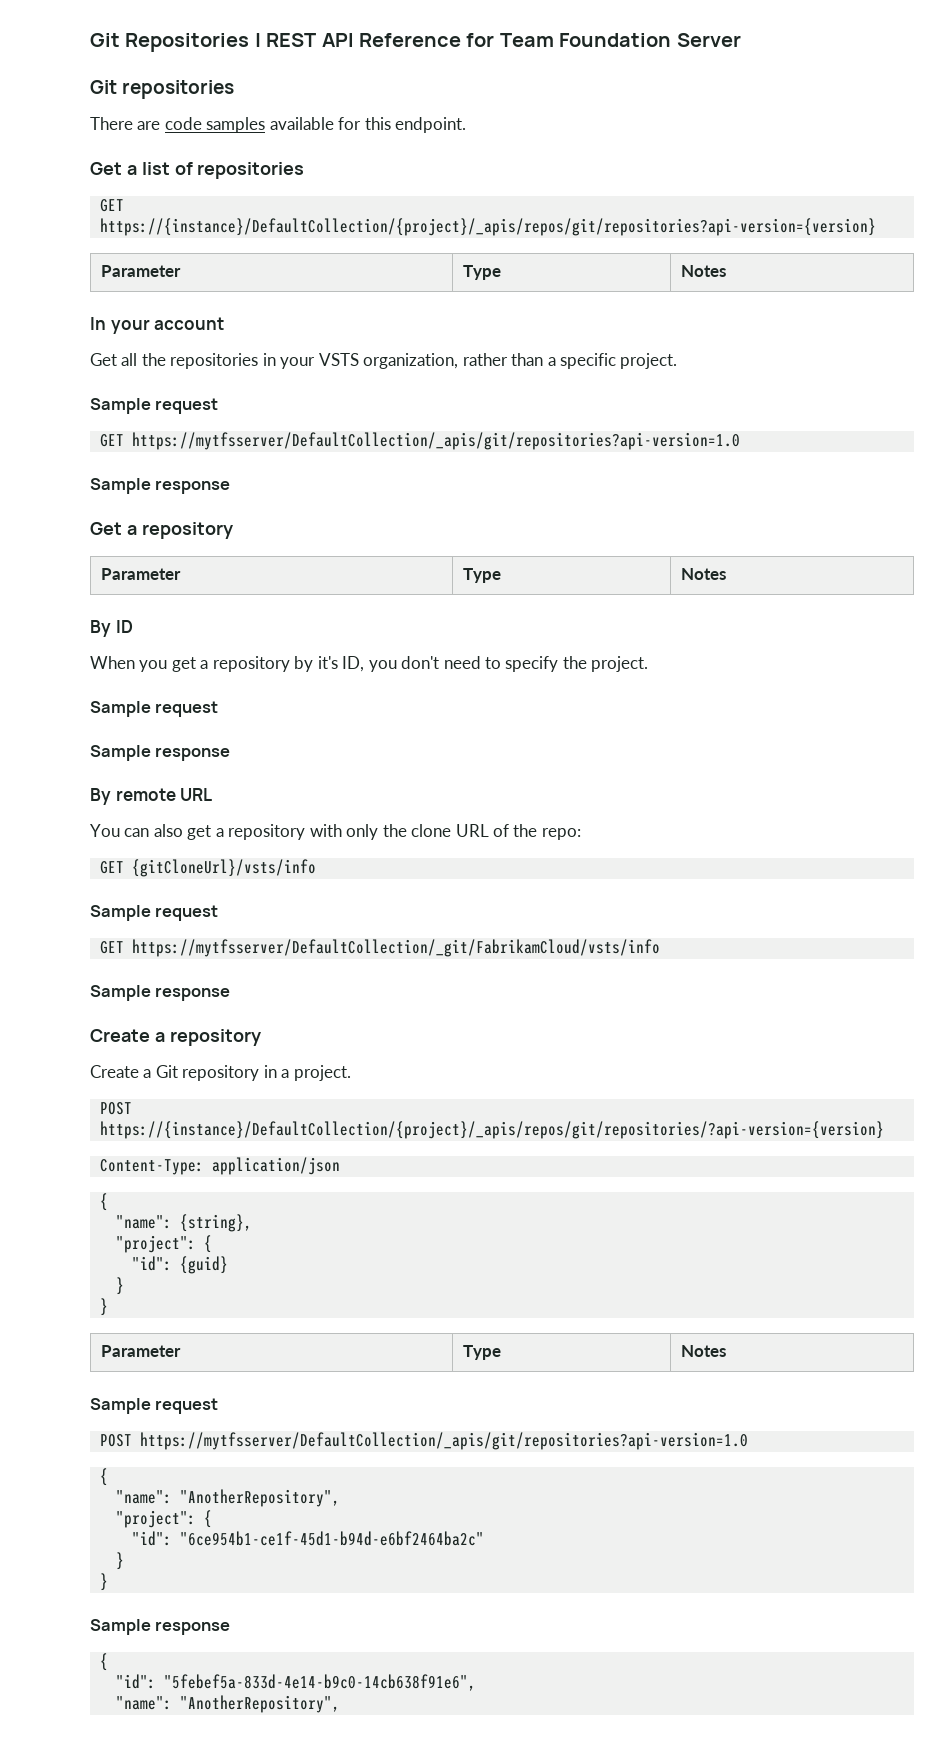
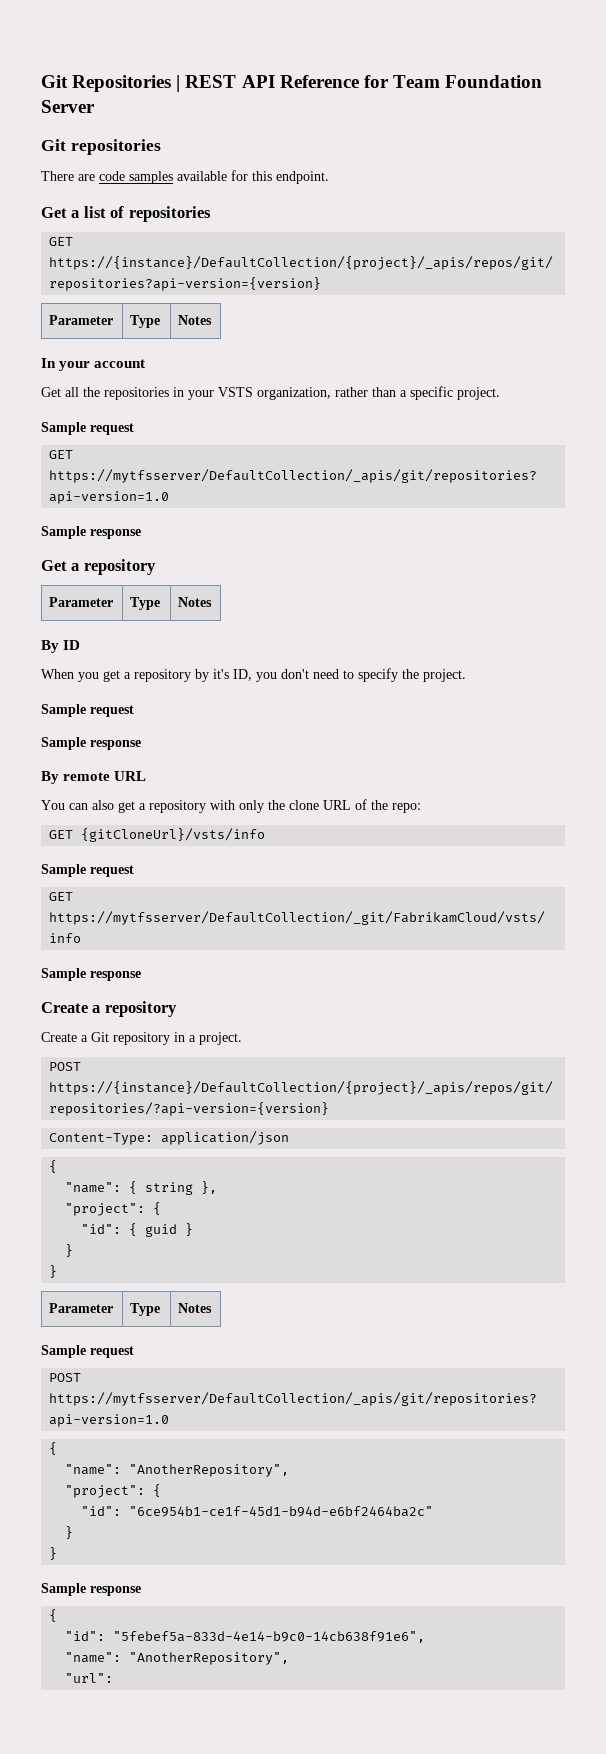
- "name": {string},
+ "name": { string },
  "project": {
- "id": {guid}
+ "id": { guid }
+ "url":

